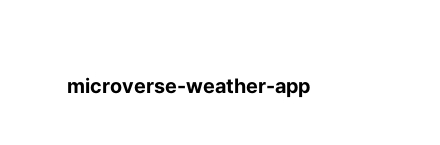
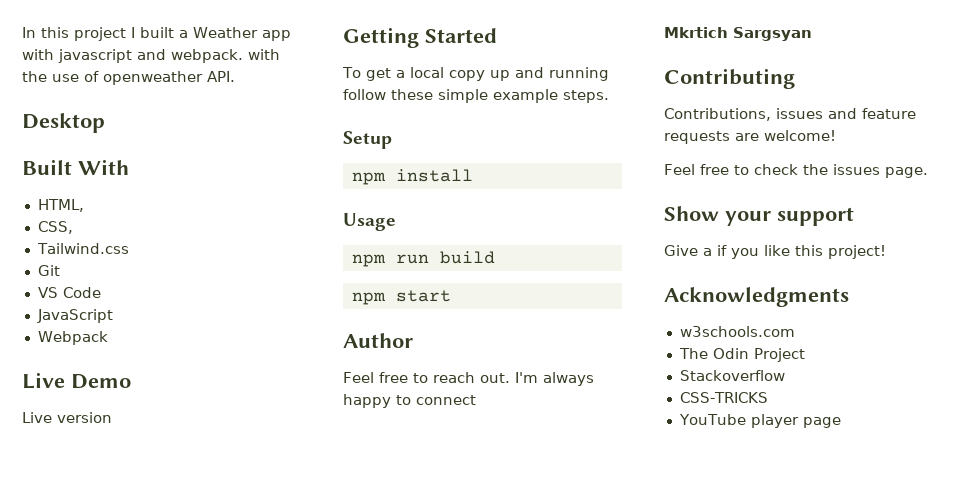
- microverse-weather-app
+ In this project I built a Weather app with javascript and webpack. with the use of openweather API.
+ Desktop
+ Built With
+ HTML,
+ CSS,
+ Tailwind.css
+ Git
+ VS Code
+ JavaScript
+ Webpack
+ Live Demo
+ Live version
+ Getting Started
+ To get a local copy up and running follow these simple example steps.
+ Setup
+ npm install
+ Usage
+ npm run build
+ npm start
+ Author
+ Feel free to reach out. I'm always happy to connect
+ Mkrtich Sargsyan
+ Contributing
+ Contributions, issues and feature requests are welcome!
+ Feel free to check the issues page.
+ Show your support
+ Give a if you like this project!
+ Acknowledgments
+ w3schools.com
+ The Odin Project
+ Stackoverflow
+ CSS-TRICKS
+ YouTube player page

